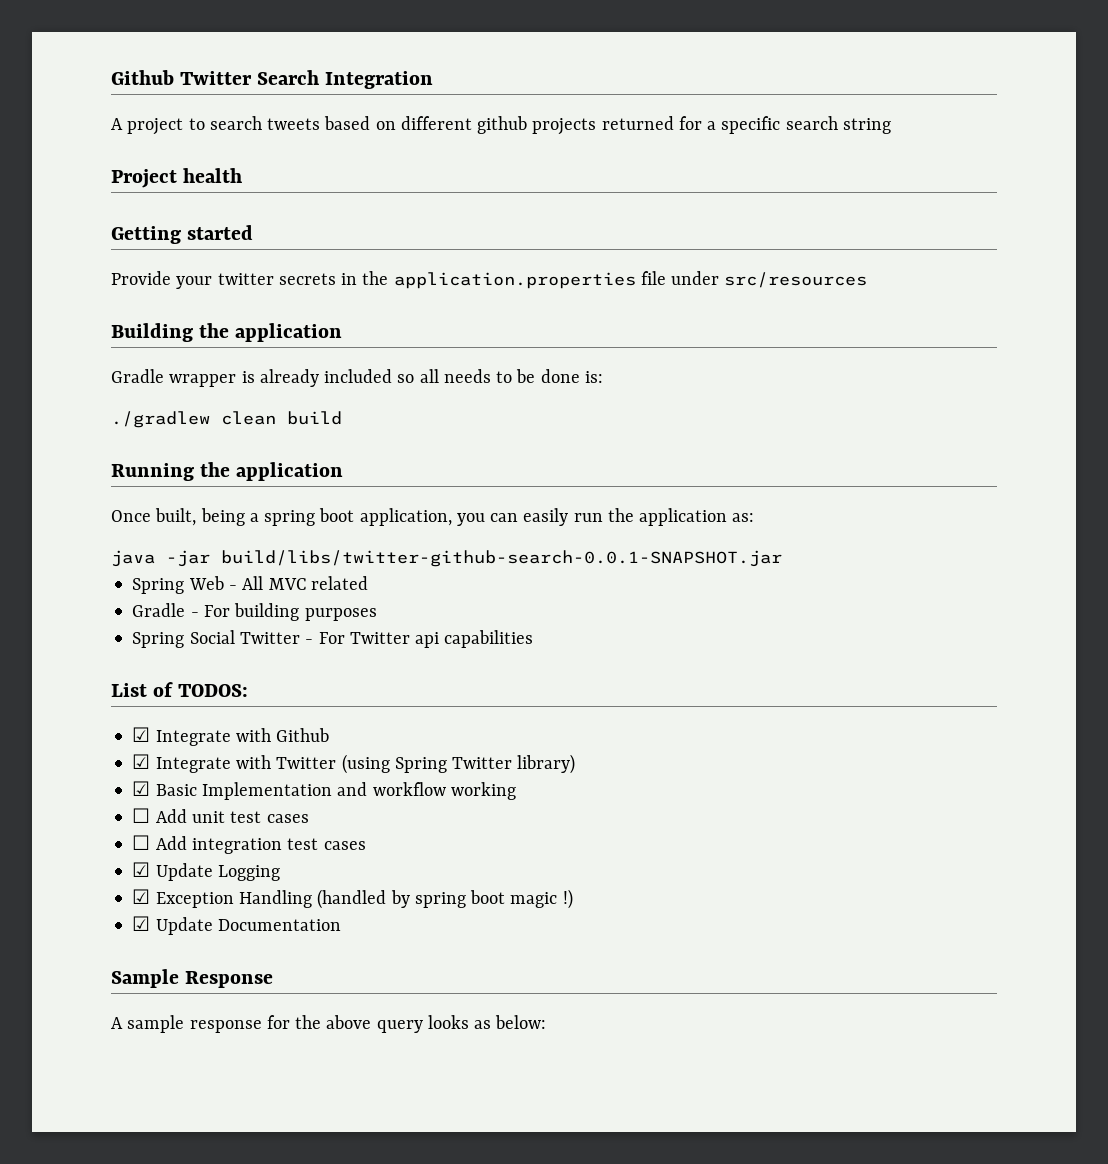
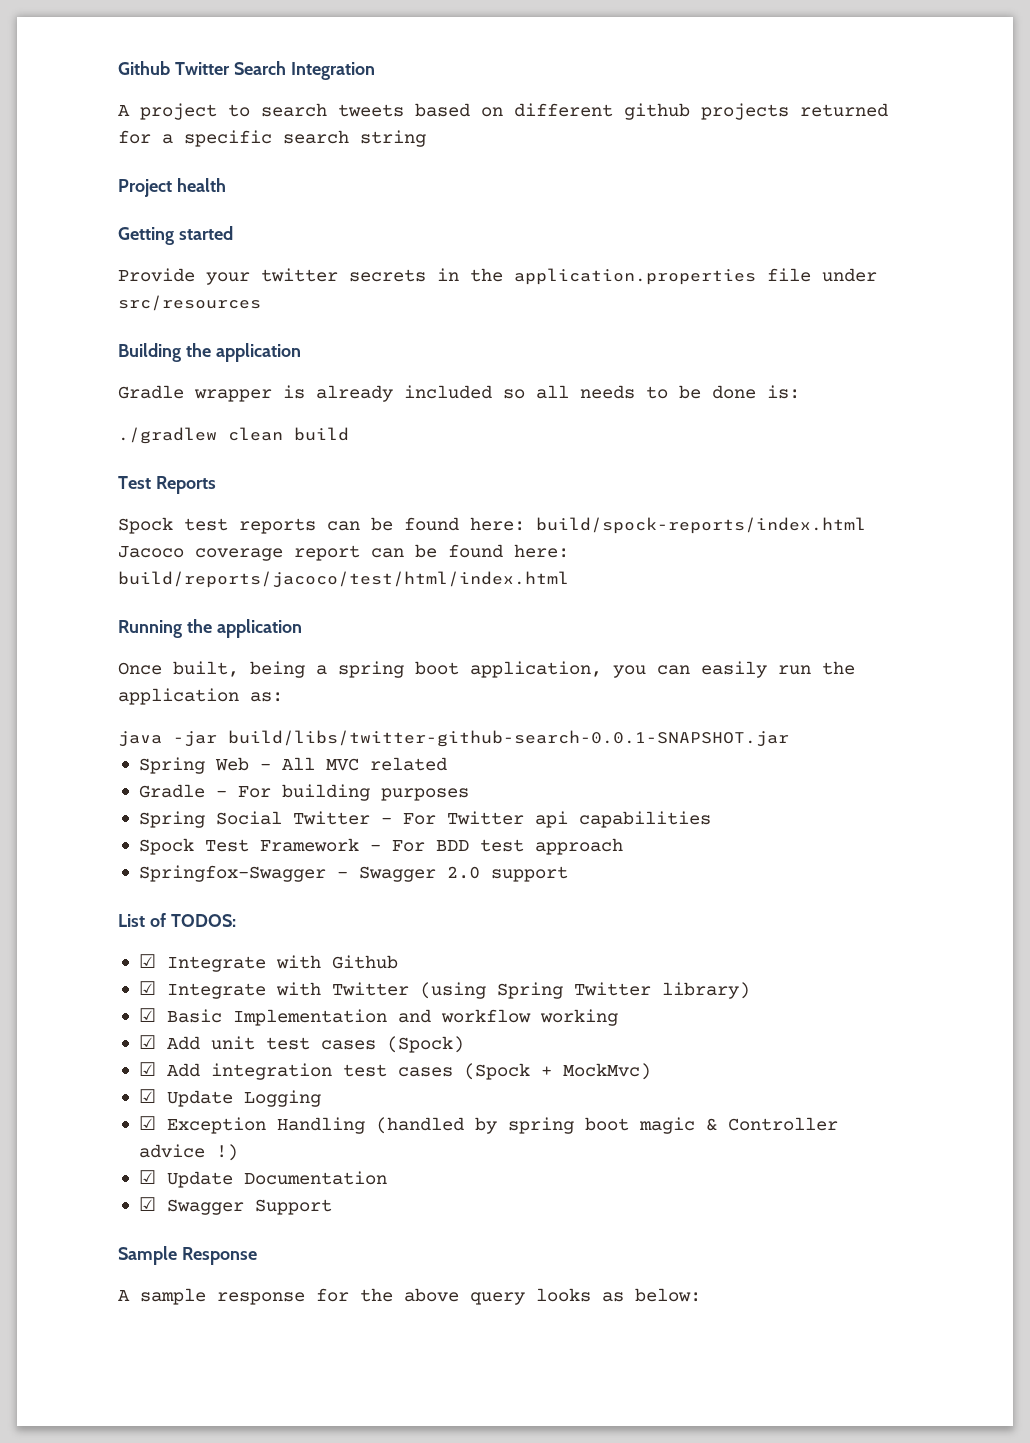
+ Test Reports
+ Spock test reports can be found here: build/spock-reports/index.html Jacoco coverage report can be found here: build/reports/jacoco/test/html/index.html
+ Spock Test Framework - For BDD test approach
+ Springfox-Swagger - Swagger 2.0 support
- ☐ Add unit test cases
- ☐ Add integration test cases
+ ☑ Add unit test cases (Spock)
+ ☑ Add integration test cases (Spock + MockMvc)
- ☑ Exception Handling (handled by spring boot magic !)
+ ☑ Exception Handling (handled by spring boot magic & Controller advice !)
+ ☑ Swagger Support

